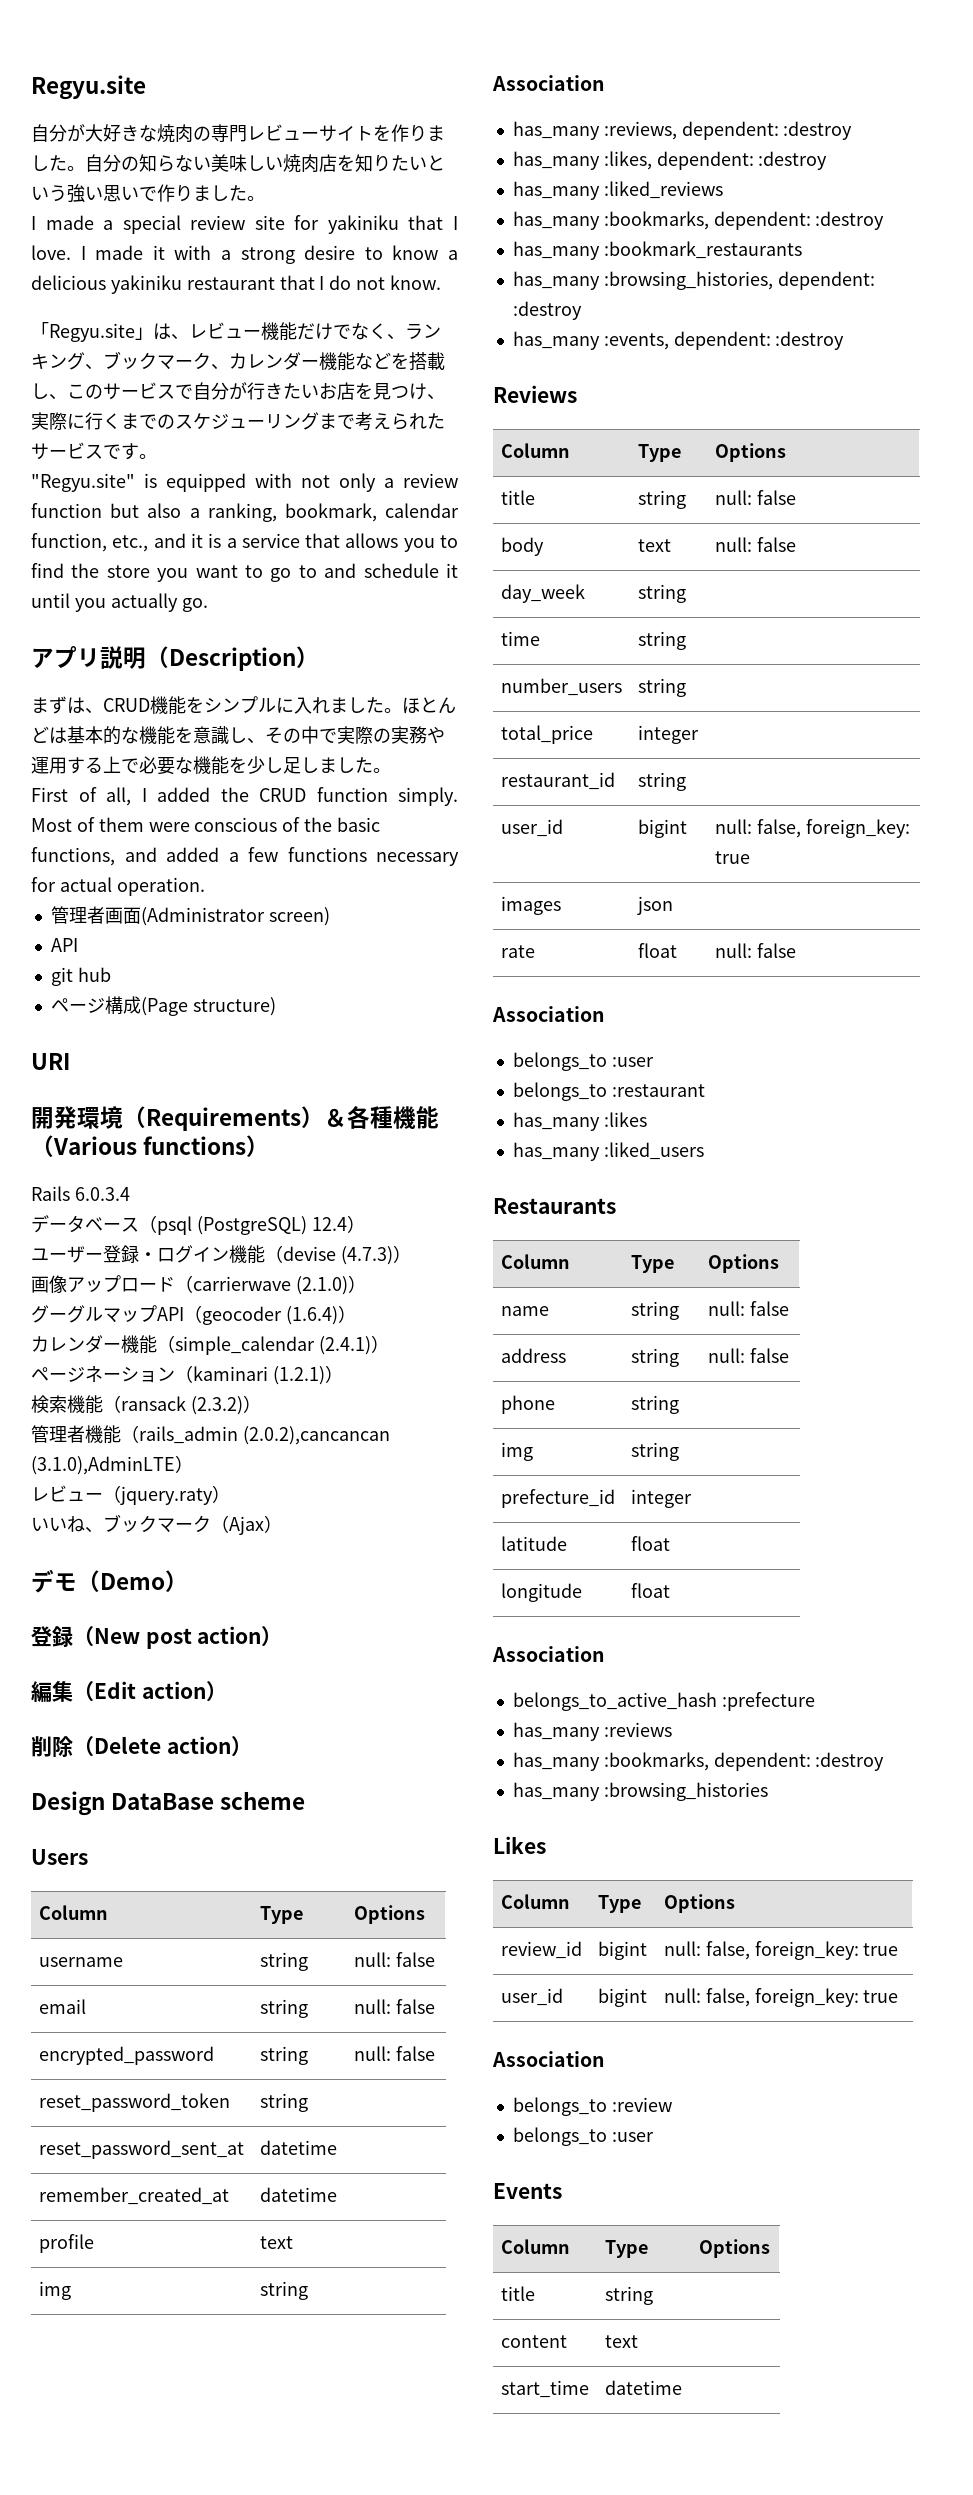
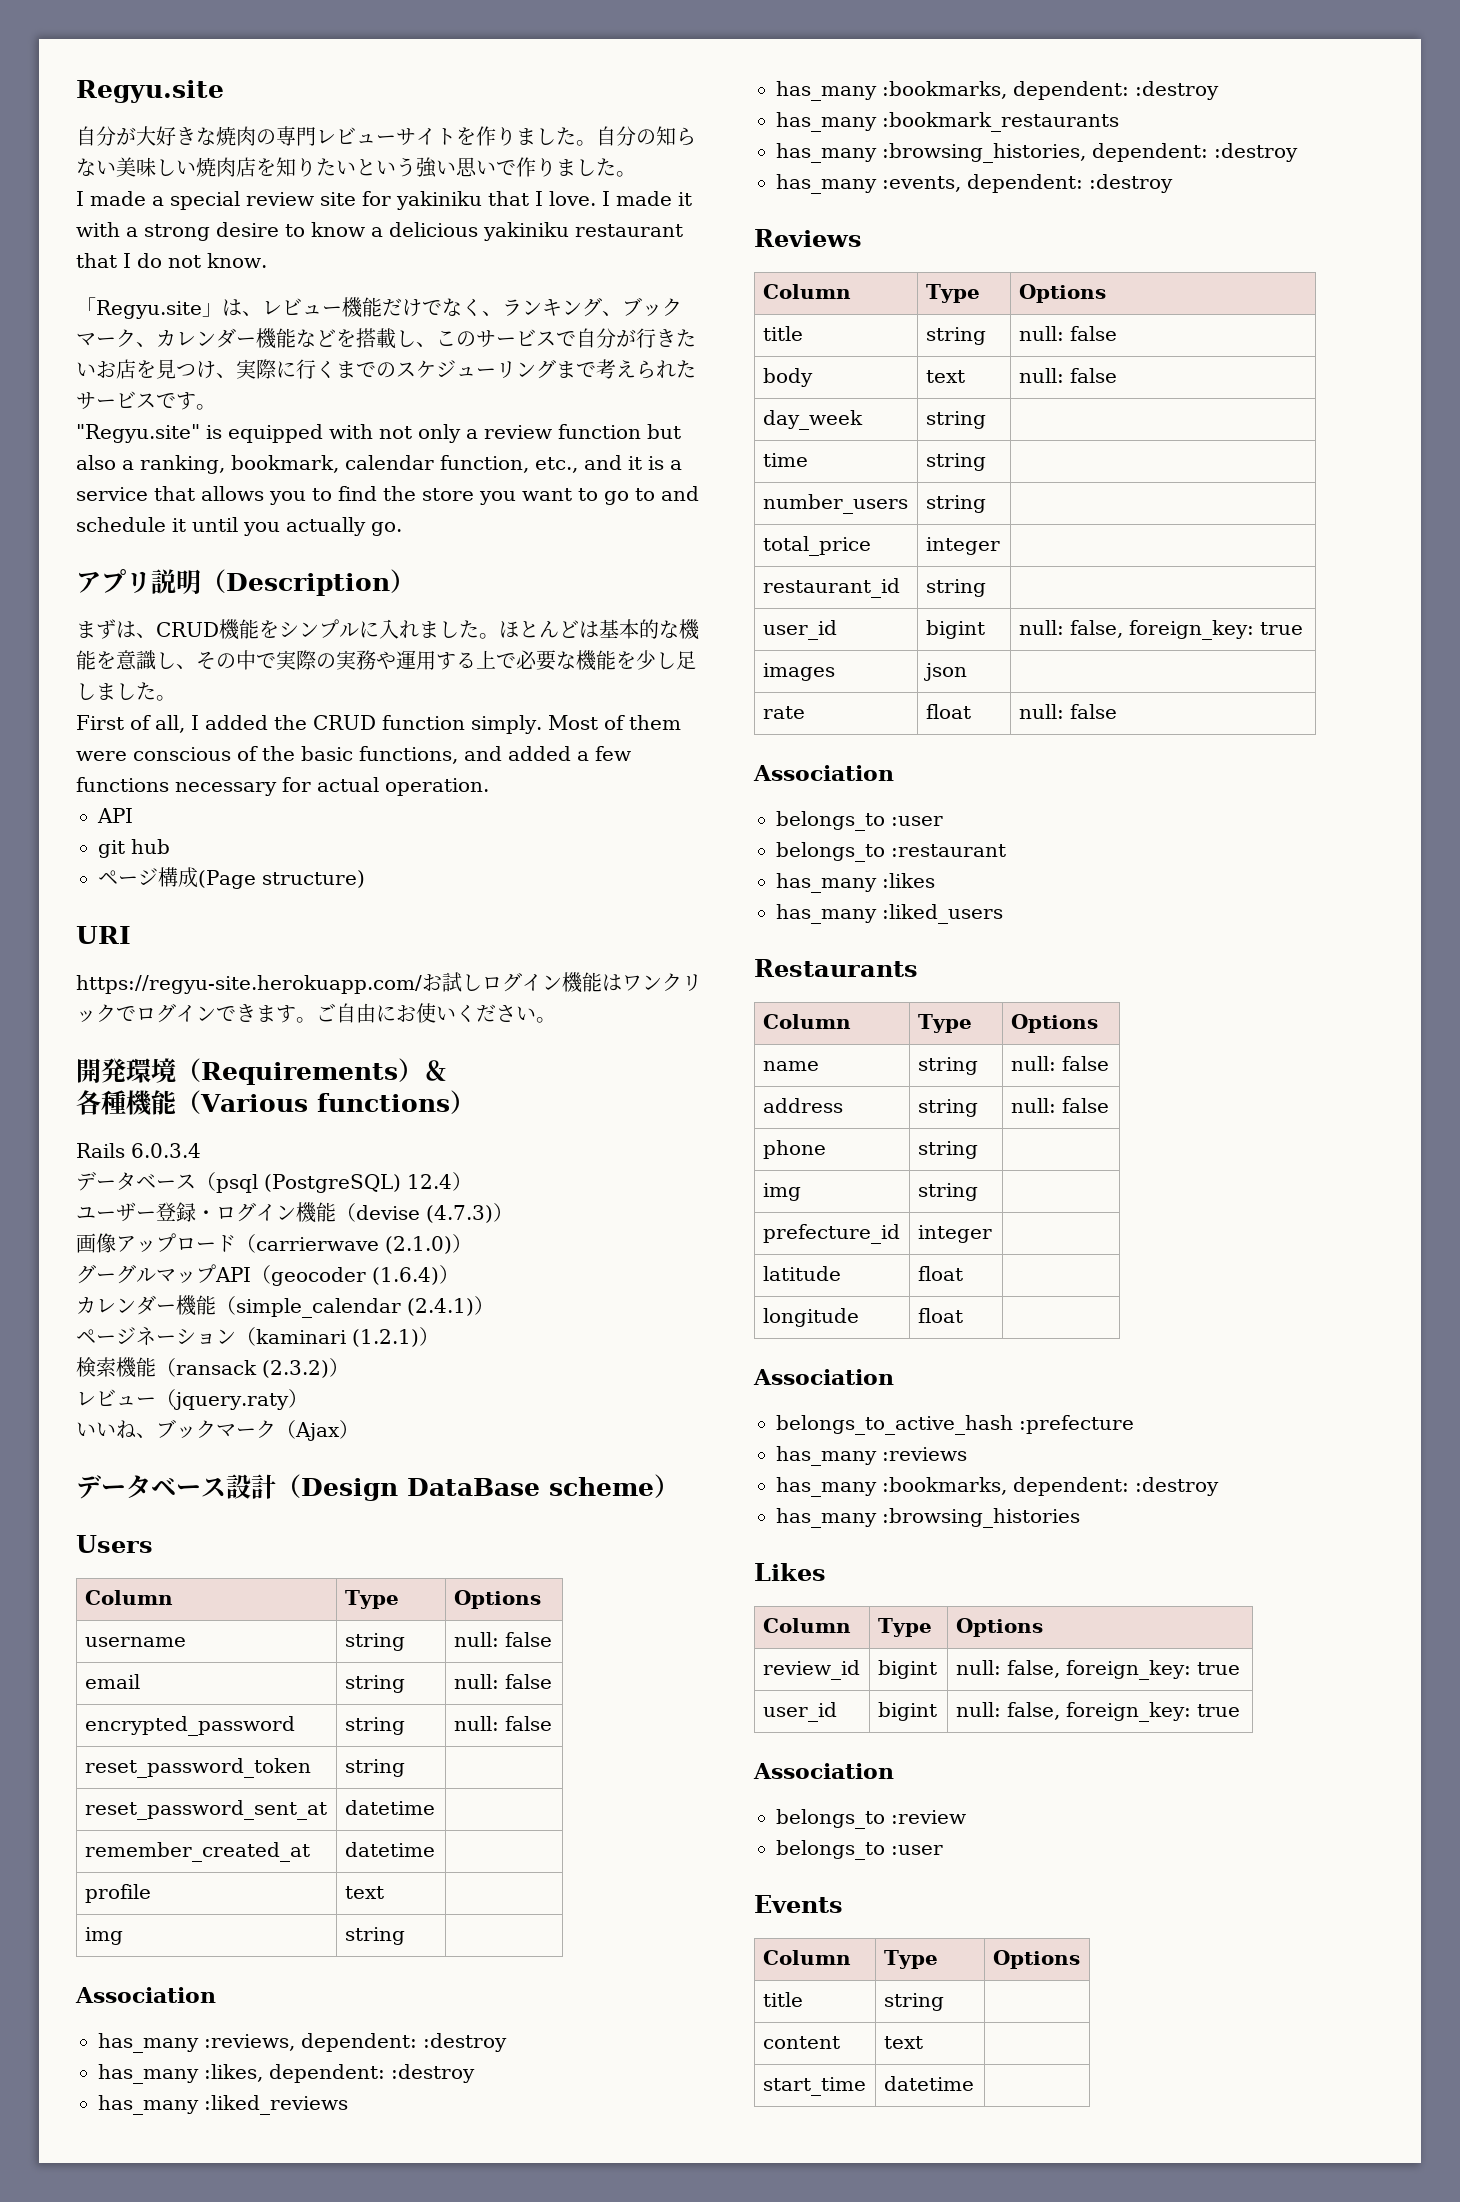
- 管理者画面(Administrator screen)
+ https://regyu-site.herokuapp.com/お試しログイン機能はワンクリックでログインできます。ご自由にお使いください。
- 開発環境（Requirements）＆各種機能（Various functions）
+ 開発環境（Requirements）＆
+ 各種機能（Various functions）
- 管理者機能（rails_admin (2.0.2),cancancan (3.1.0),AdminLTE）
- デモ（Demo）
- 登録（New post action）
- 編集（Edit action）
- 削除（Delete action）
- Design DataBase scheme
+ データベース設計（Design DataBase scheme）

